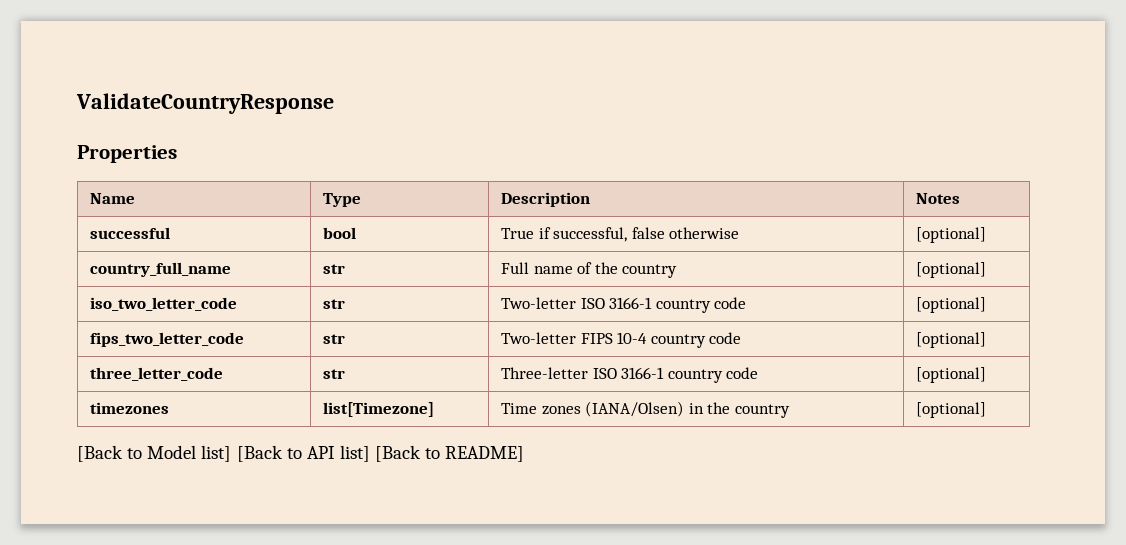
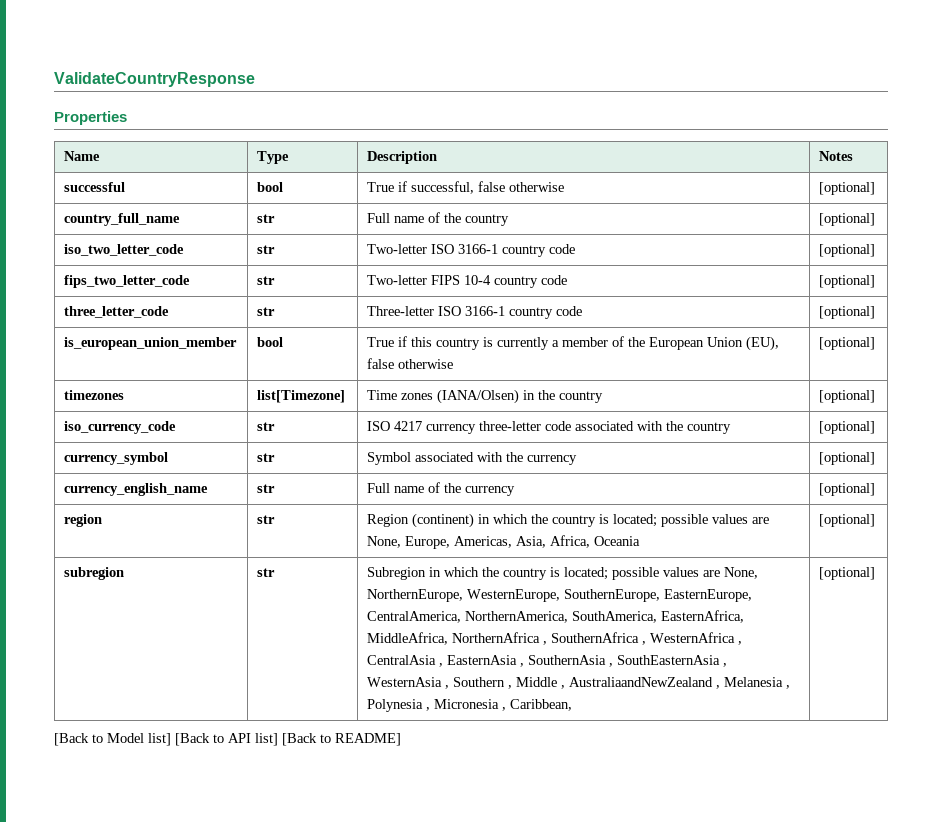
+ is_european_union_member | bool | True if this country is currently a member of the European Union (EU), false otherwise | [optional]
+ iso_currency_code | str | ISO 4217 currency three-letter code associated with the country | [optional]
+ currency_symbol | str | Symbol associated with the currency | [optional]
+ currency_english_name | str | Full name of the currency | [optional]
+ region | str | Region (continent) in which the country is located; possible values are None, Europe, Americas, Asia, Africa, Oceania | [optional]
+ subregion | str | Subregion in which the country is located; possible values are None, NorthernEurope, WesternEurope, SouthernEurope, EasternEurope, CentralAmerica, NorthernAmerica, SouthAmerica, EasternAfrica, MiddleAfrica, NorthernAfrica , SouthernAfrica , WesternAfrica , CentralAsia , EasternAsia , SouthernAsia , SouthEasternAsia , WesternAsia , Southern , Middle , AustraliaandNewZealand , Melanesia , Polynesia , Micronesia , Caribbean, | [optional]

